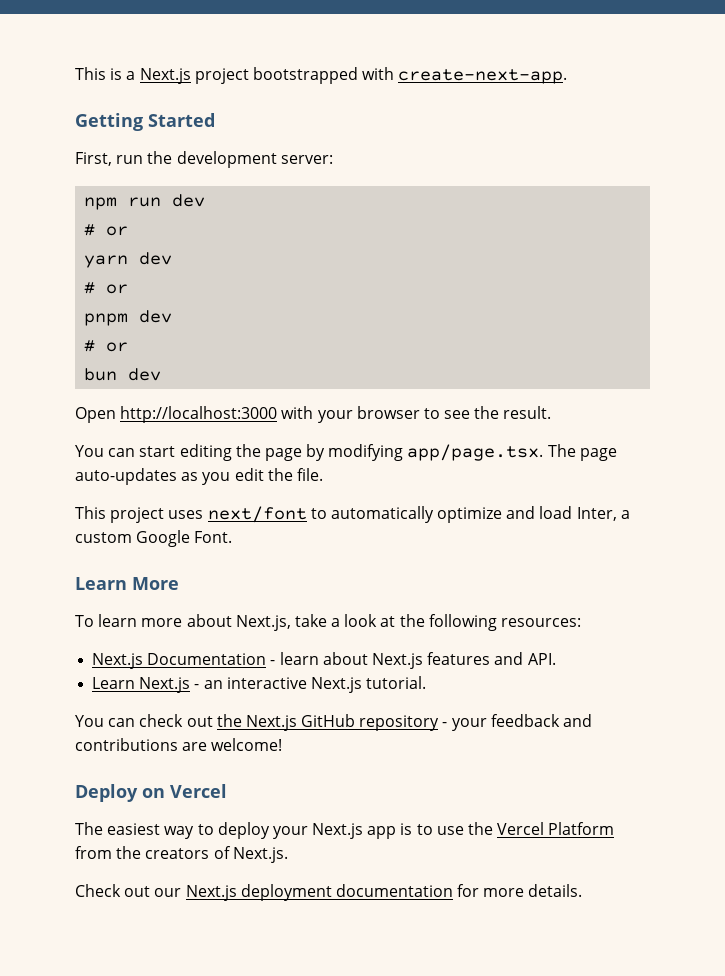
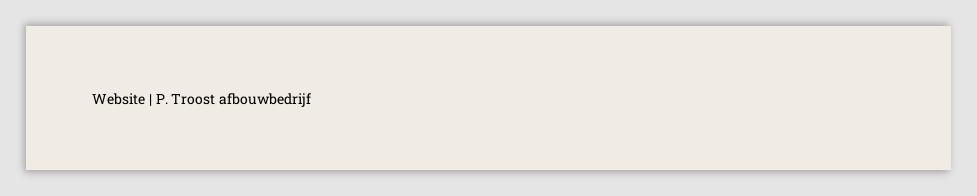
- This is a Next.js project bootstrapped with create-next-app.
- Getting Started
- First, run the development server:
- npm run dev
- # or
- yarn dev
- # or
- pnpm dev
- # or
- bun dev
- Open http://localhost:3000 with your browser to see the result.
- You can start editing the page by modifying app/page.tsx. The page auto-updates as you edit the file.
- This project uses next/font to automatically optimize and load Inter, a custom Google Font.
- Learn More
- To learn more about Next.js, take a look at the following resources:
- Next.js Documentation - learn about Next.js features and API.
- Learn Next.js - an interactive Next.js tutorial.
- You can check out the Next.js GitHub repository - your feedback and contributions are welcome!
- Deploy on Vercel
- The easiest way to deploy your Next.js app is to use the Vercel Platform from the creators of Next.js.
- Check out our Next.js deployment documentation for more details.
+ Website | P. Troost afbouwbedrijf

